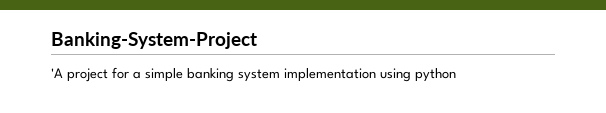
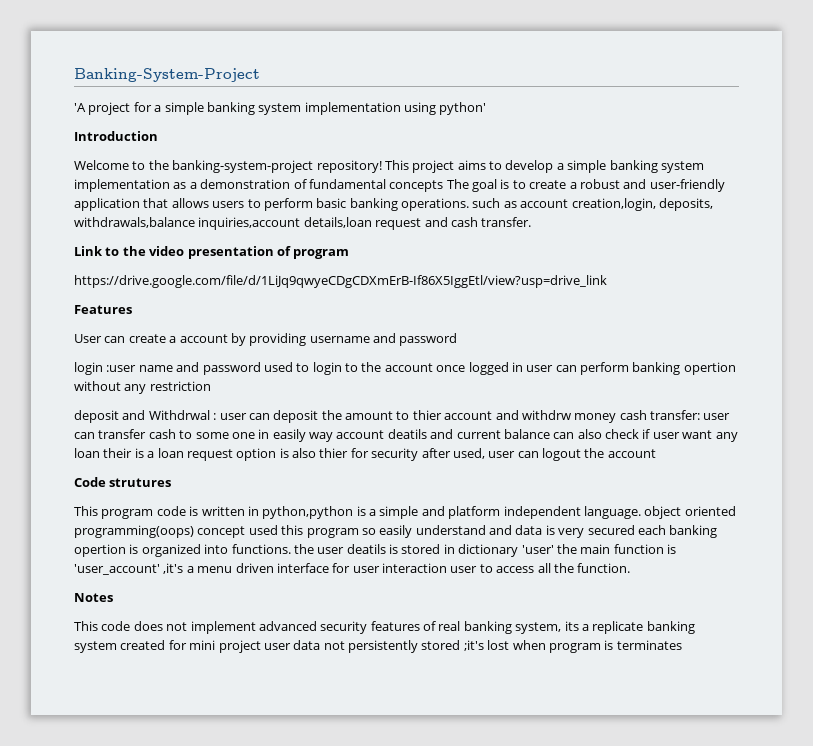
- 'A project for a simple banking system implementation using python
+ 'A project for a simple banking system implementation using python'
+ Introduction
+ Welcome to the banking-system-project repository! This project aims to develop a simple banking system implementation as a demonstration of fundamental concepts The goal is to create a robust and user-friendly application that allows users to perform basic banking operations. such as account creation,login, deposits, withdrawals,balance inquiries,account details,loan request and cash transfer.
+ Link to the video presentation of program
+ https://drive.google.com/file/d/1LiJq9qwyeCDgCDXmErB-If86X5IggEtl/view?usp=drive_link
+ Features
+ User can create a account by providing username and password
+ login :user name and password used to login to the account once logged in user can perform banking opertion without any restriction
+ deposit and Withdrwal : user can deposit the amount to thier account and withdrw money cash transfer: user can transfer cash to some one in easily way account deatils and current balance can also check if user want any loan their is a loan request option is also thier for security after used, user can logout the account
+ Code strutures
+ This program code is written in python,python is a simple and platform independent language. object oriented programming(oops) concept used this program so easily understand and data is very secured each banking opertion is organized into functions. the user deatils is stored in dictionary 'user' the main function is 'user_account' ,it's a menu driven interface for user interaction user to access all the function.
+ Notes
+ This code does not implement advanced security features of real banking system, its a replicate banking system created for mini project user data not persistently stored ;it's lost when program is terminates

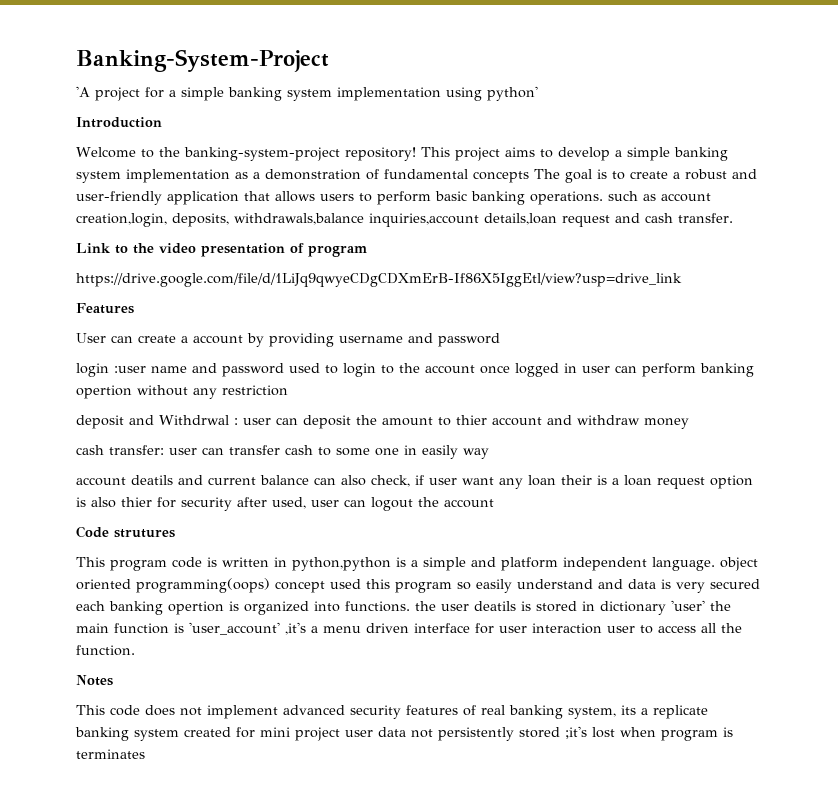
- deposit and Withdrwal : user can deposit the amount to thier account and withdrw money cash transfer: user can transfer cash to some one in easily way account deatils and current balance can also check if user want any loan their is a loan request option is also thier for security after used, user can logout the account
+ deposit and Withdrwal : user can deposit the amount to thier account and withdraw money
+ cash transfer: user can transfer cash to some one in easily way
+ account deatils and current balance can also check, if user want any loan their is a loan request option is also thier for security after used, user can logout the account

